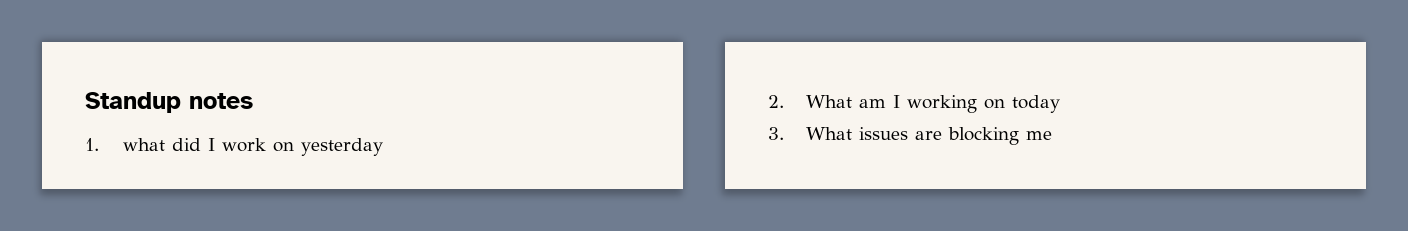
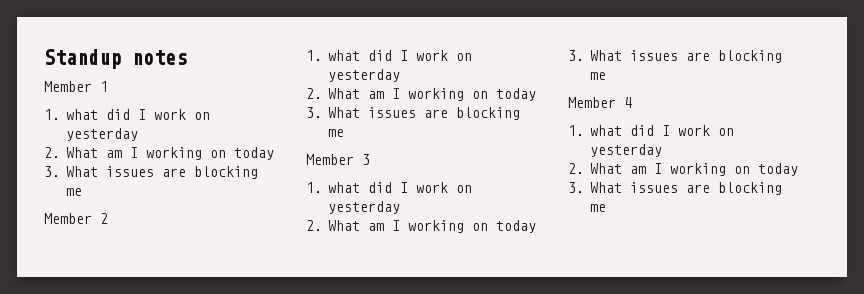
+ Member 1
+ Member 2
+ 1. what did I work on yesterday
+ 2. What am I working on today
+ 3. What issues are blocking me
+ Member 3
+ 1. what did I work on yesterday
+ 2. What am I working on today
+ 3. What issues are blocking me
+ Member 4
+ 1. what did I work on yesterday
+ 2. What am I working on today
+ 3. What issues are blocking me

